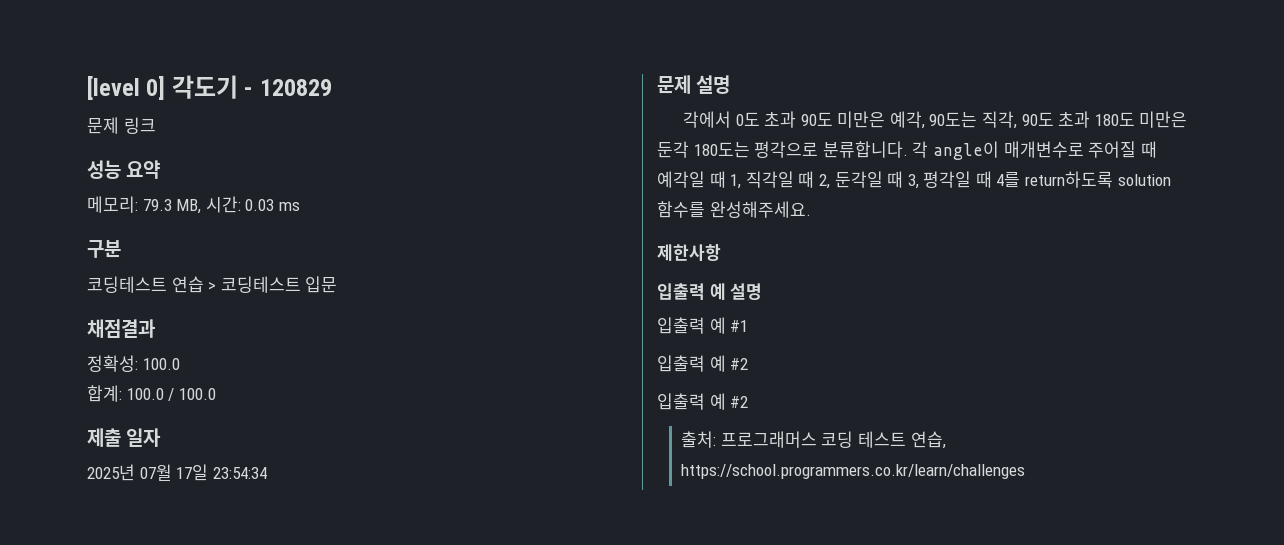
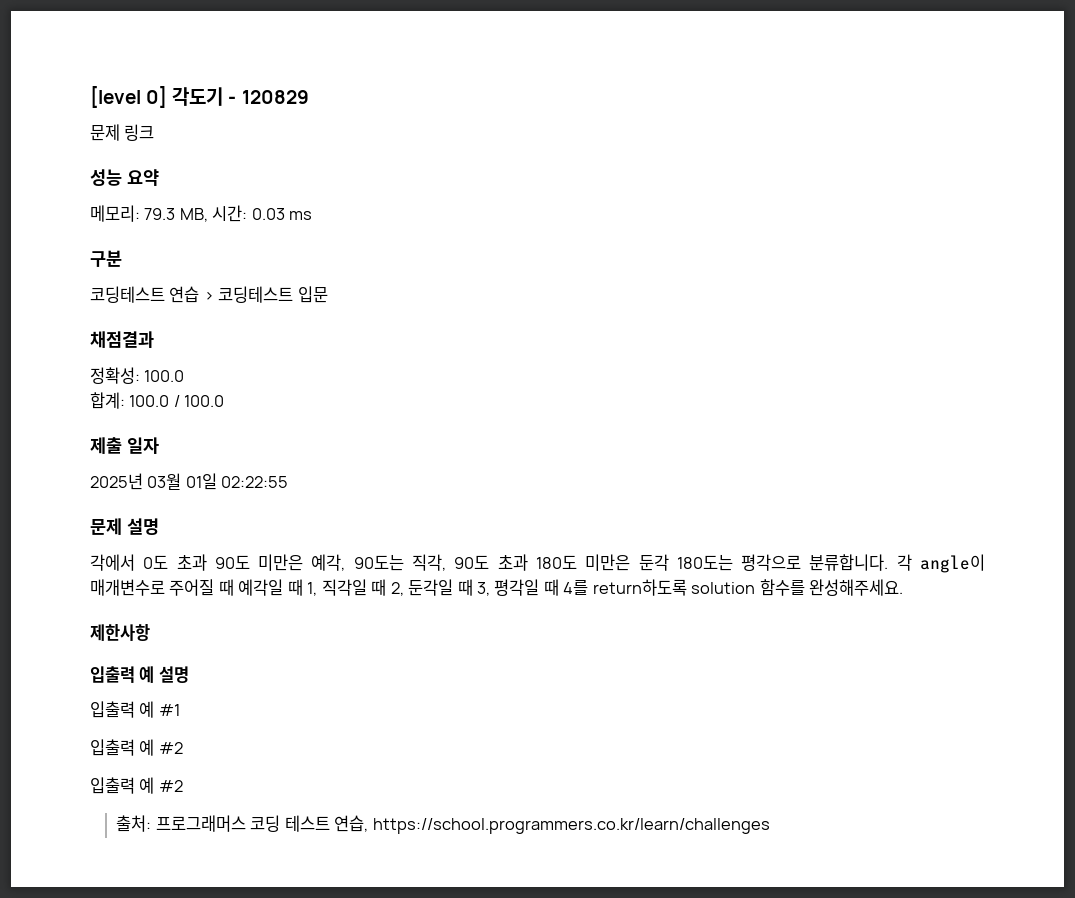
- 2025년 07월 17일 23:54:34
+ 2025년 03월 01일 02:22:55

